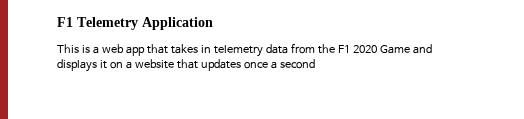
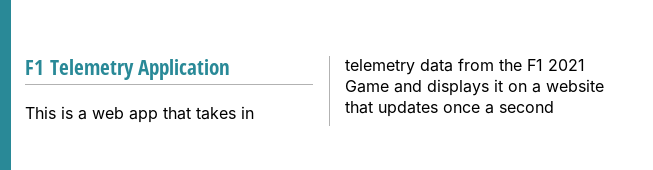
- This is a web app that takes in telemetry data from the F1 2020 Game and displays it on a website that updates once a second
+ This is a web app that takes in telemetry data from the F1 2021 Game and displays it on a website that updates once a second

